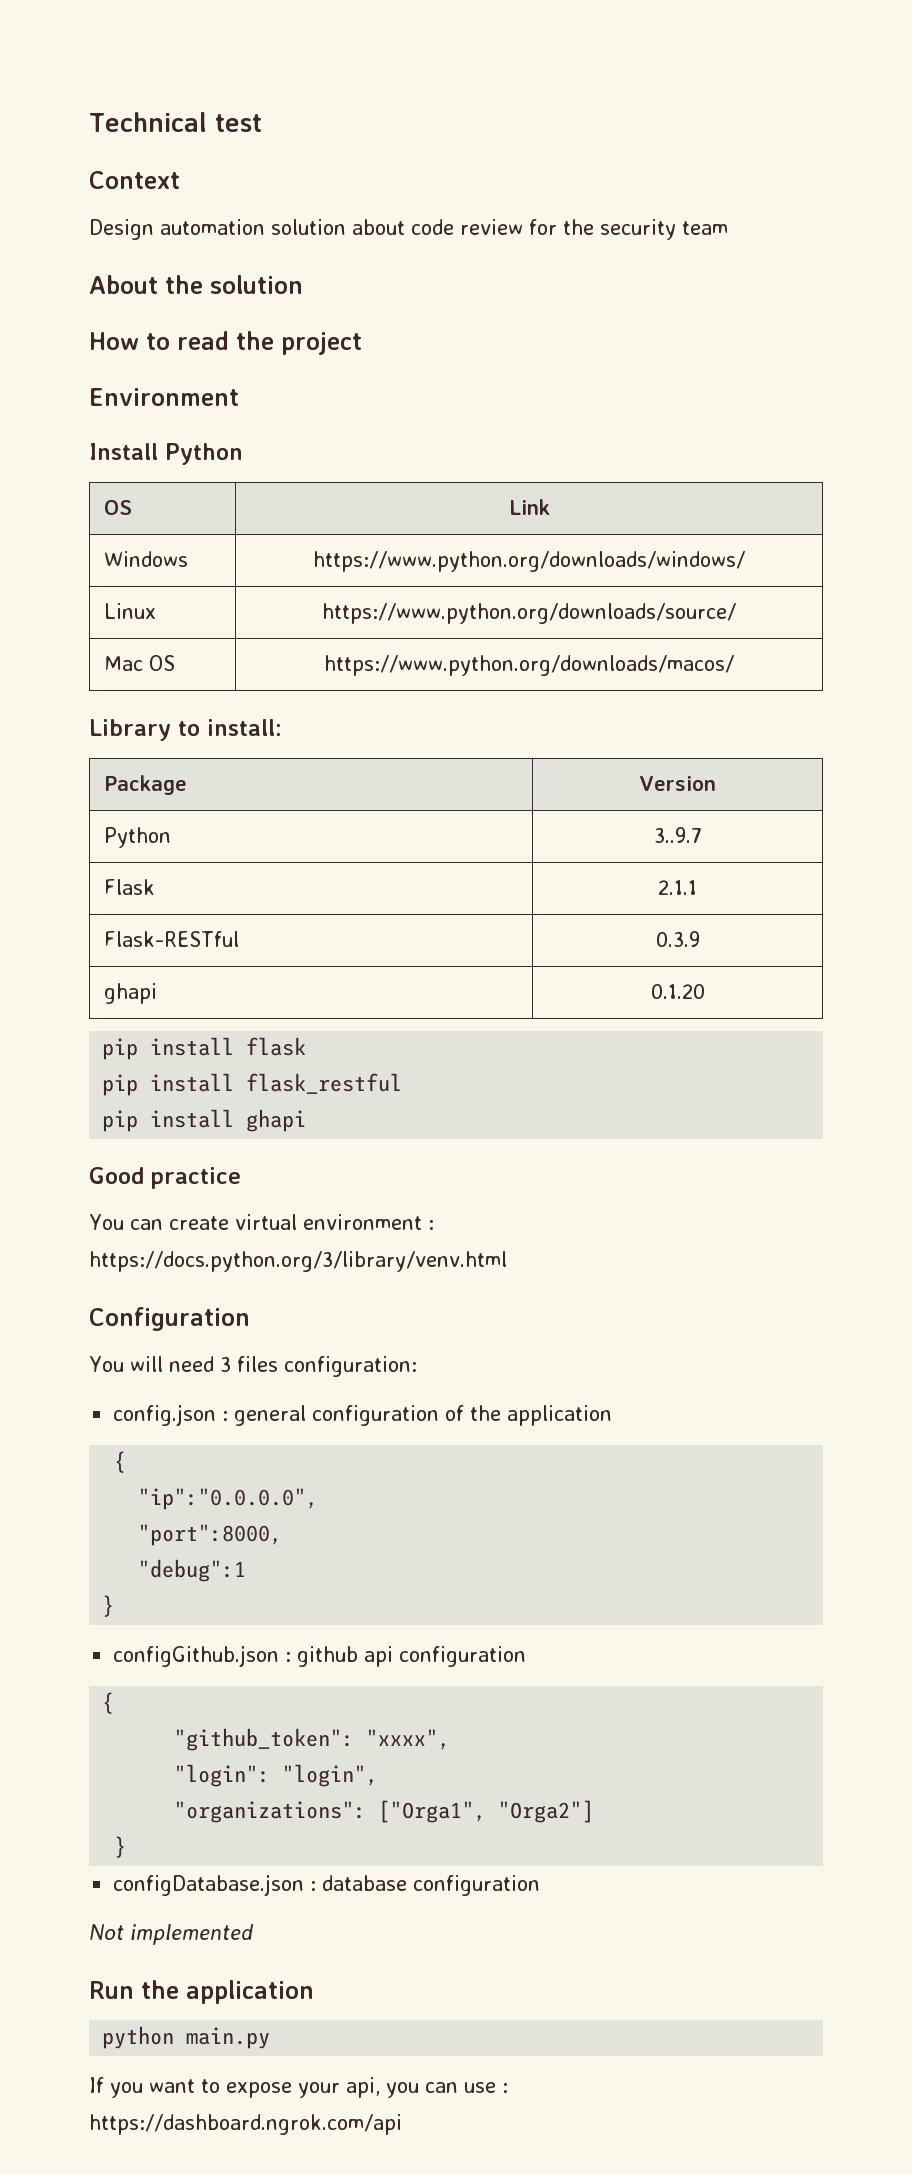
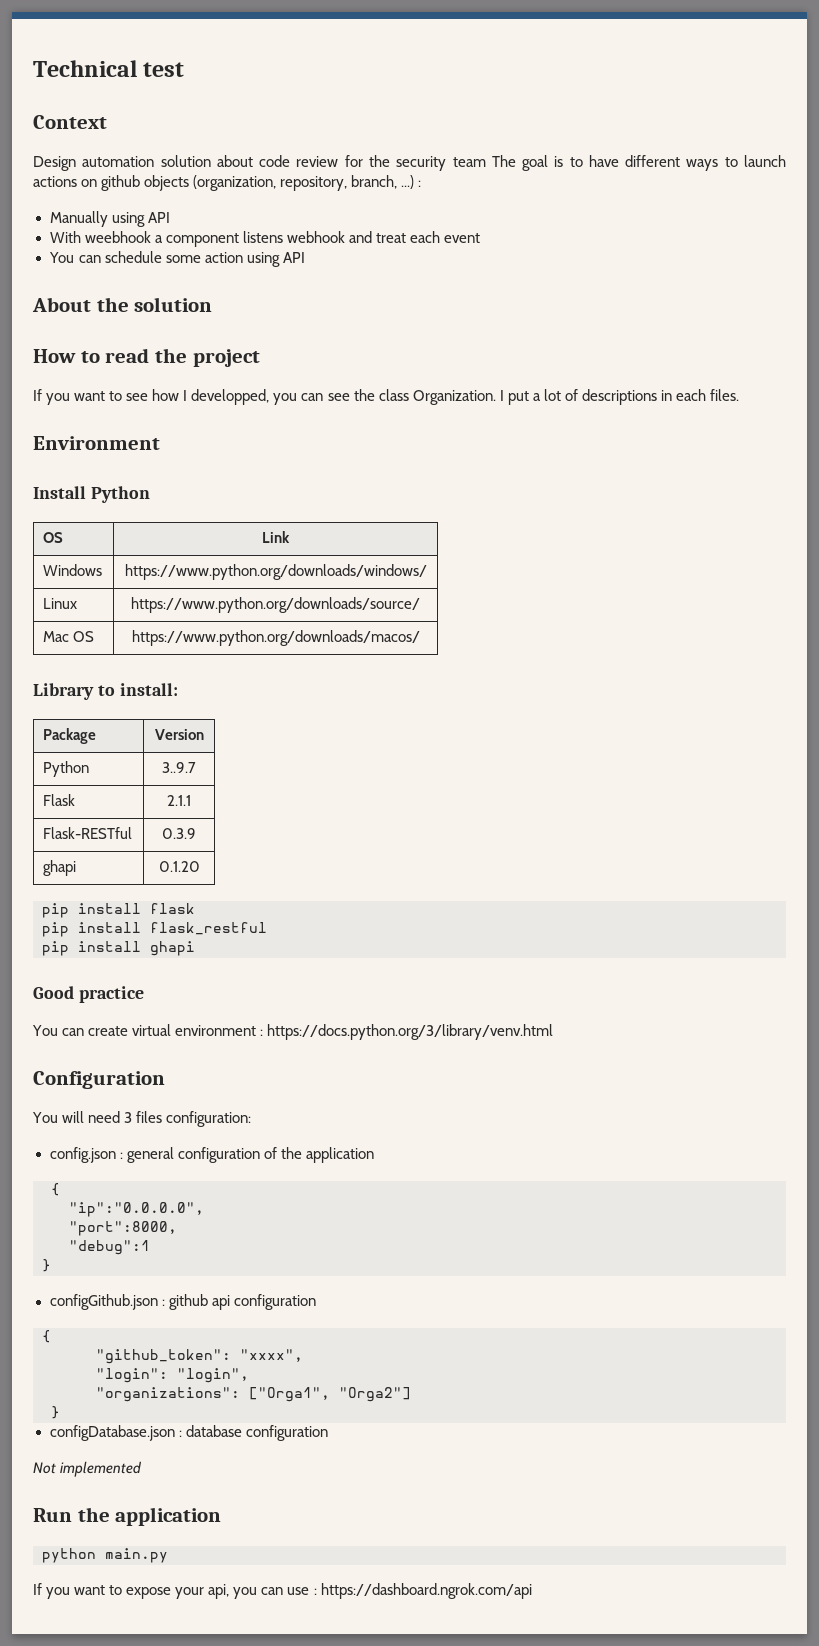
- Design automation solution about code review for the security team
+ Design automation solution about code review for the security team The goal is to have different ways to launch actions on github objects (organization, repository, branch, ...) :
+ Manually using API
+ With weebhook a component listens webhook and treat each event
+ You can schedule some action using API
+ If you want to see how I developped, you can see the class Organization. I put a lot of descriptions in each files.

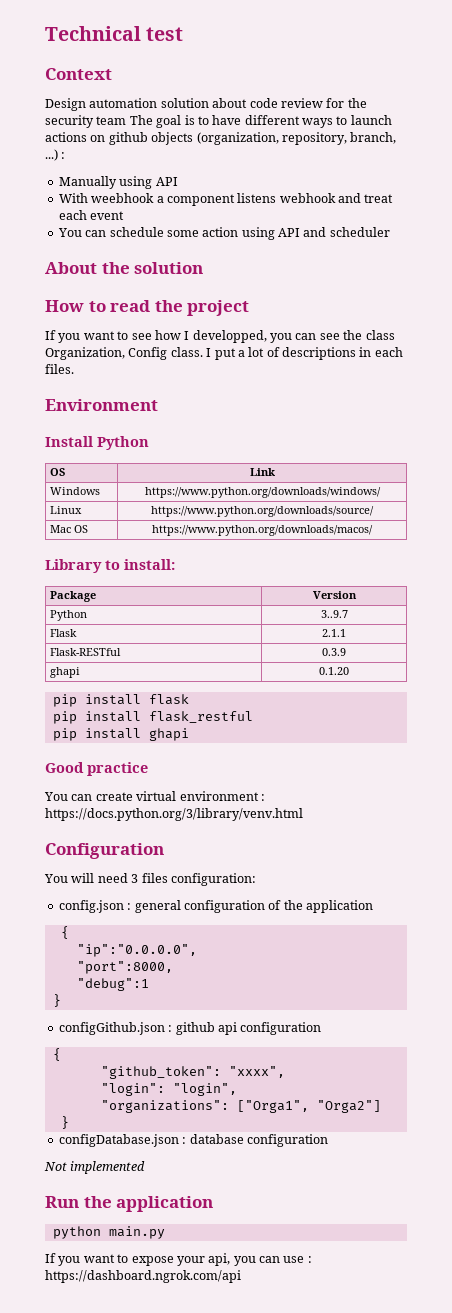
- You can schedule some action using API
+ You can schedule some action using API and scheduler
- If you want to see how I developped, you can see the class Organization.
+ If you want to see how I developped, you can see the class Organization, Config class.

